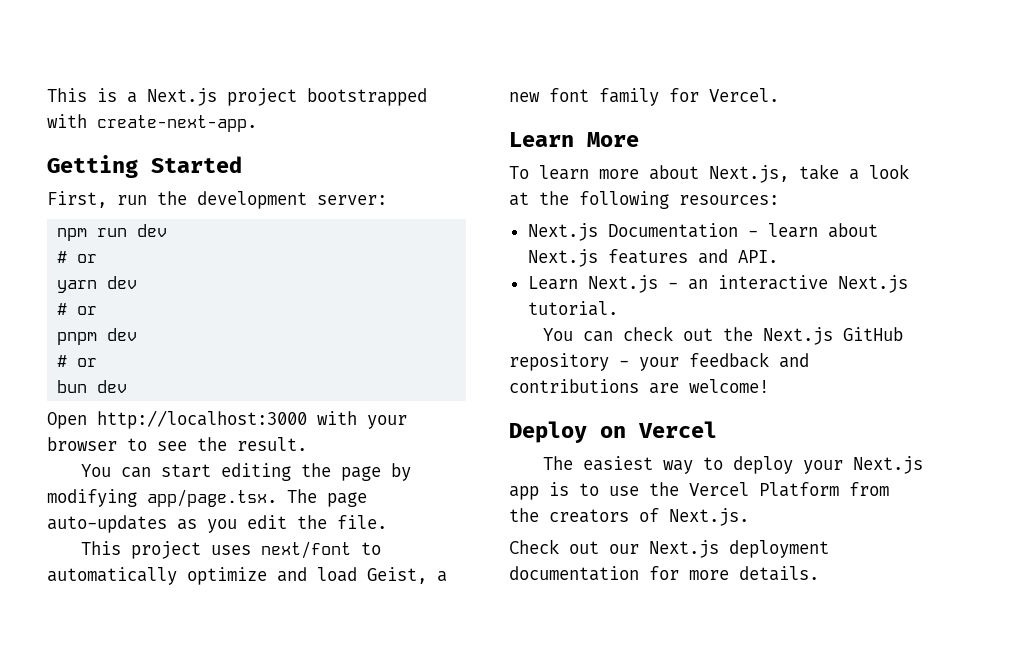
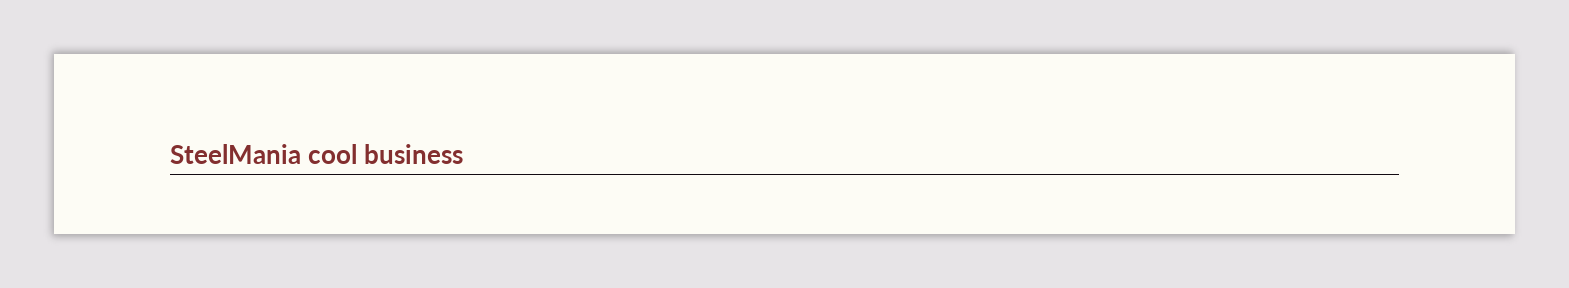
- This is a Next.js project bootstrapped with create-next-app.
- Getting Started
- First, run the development server:
- npm run dev
- # or
- yarn dev
- # or
- pnpm dev
- # or
- bun dev
- Open http://localhost:3000 with your browser to see the result.
- You can start editing the page by modifying app/page.tsx. The page auto-updates as you edit the file.
- This project uses next/font to automatically optimize and load Geist, a new font family for Vercel.
- Learn More
- To learn more about Next.js, take a look at the following resources:
- Next.js Documentation - learn about Next.js features and API.
- Learn Next.js - an interactive Next.js tutorial.
- You can check out the Next.js GitHub repository - your feedback and contributions are welcome!
- Deploy on Vercel
- The easiest way to deploy your Next.js app is to use the Vercel Platform from the creators of Next.js.
- Check out our Next.js deployment documentation for more details.
+ SteelMania cool business

